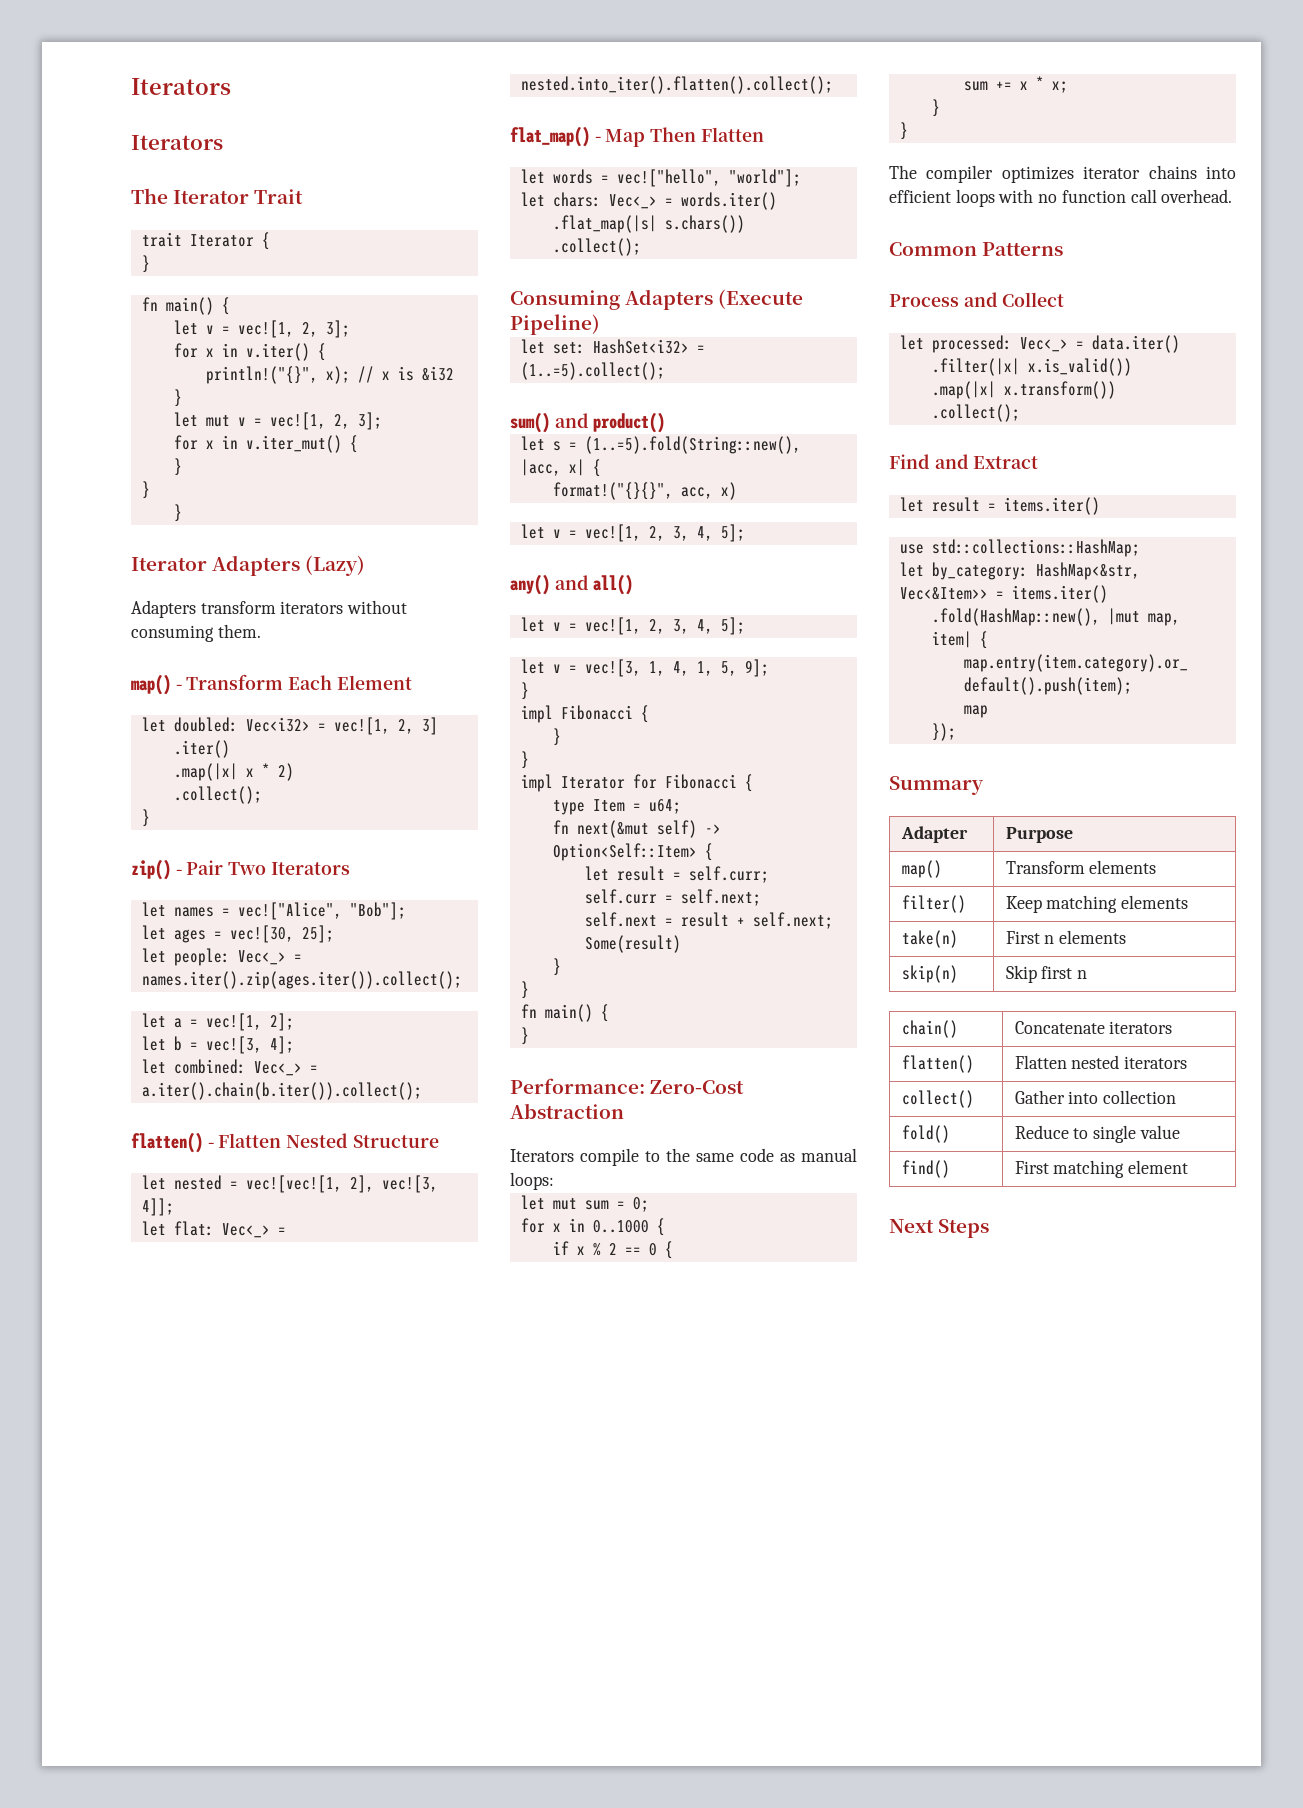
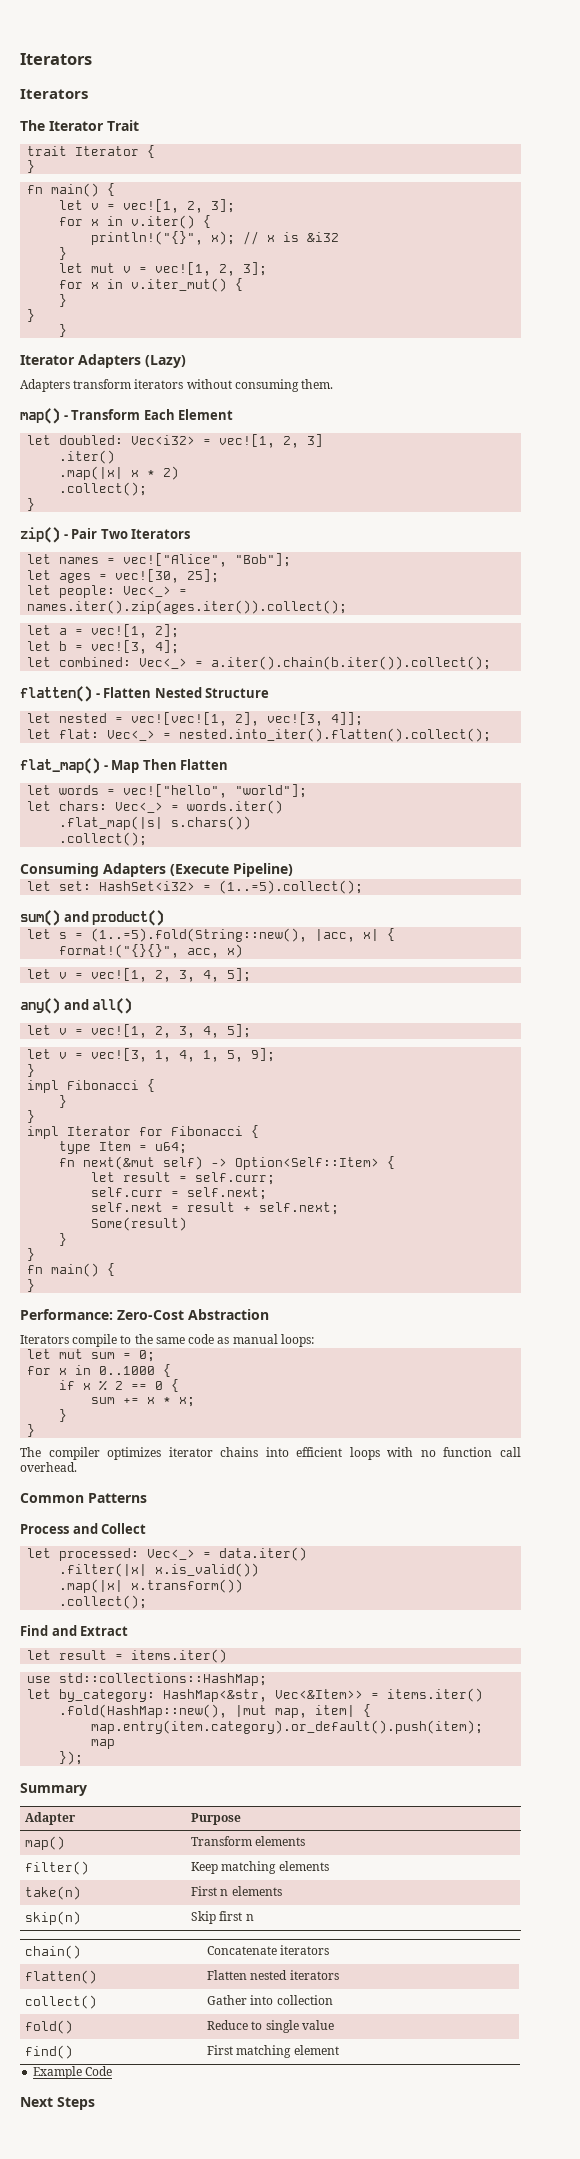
+ Example Code

